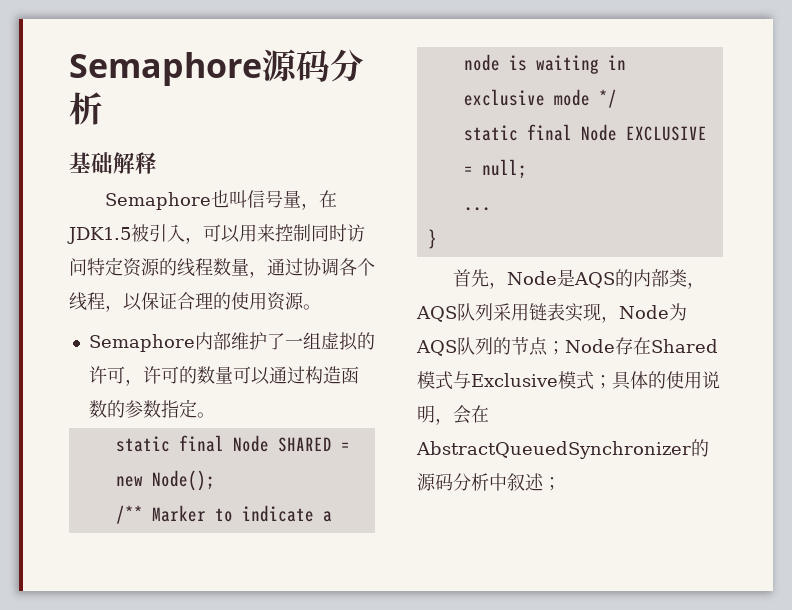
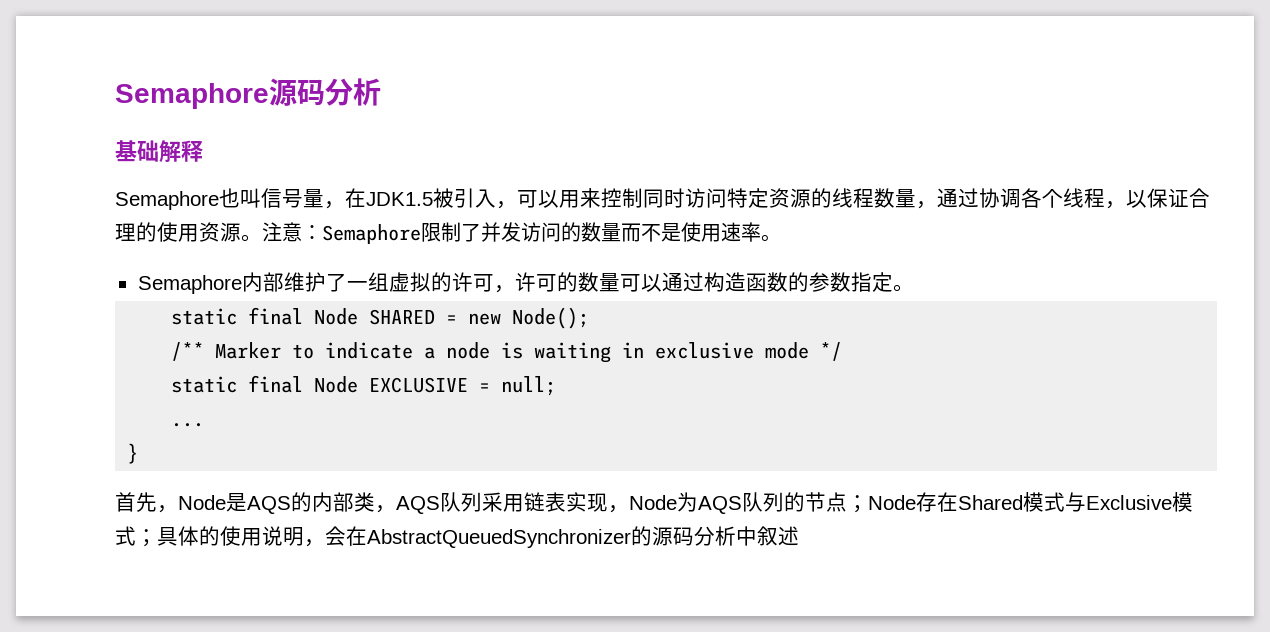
+ 注意：Semaphore限制了并发访问的数量而不是使用速率。
- 首先，Node是AQS的内部类，AQS队列采用链表实现，Node为AQS队列的节点；Node存在Shared模式与Exclusive模式；具体的使用说明，会在AbstractQueuedSynchronizer的源码分析中叙述；
+ 首先，Node是AQS的内部类，AQS队列采用链表实现，Node为AQS队列的节点；Node存在Shared模式与Exclusive模式；具体的使用说明，会在AbstractQueuedSynchronizer的源码分析中叙述

